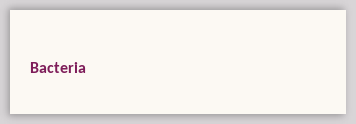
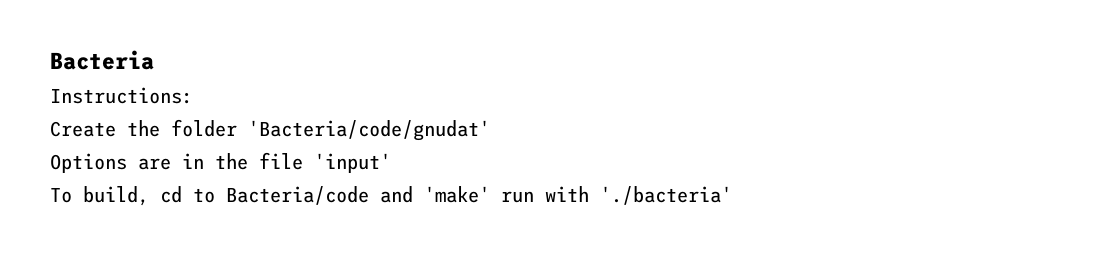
+ Instructions:
+ Create the folder 'Bacteria/code/gnudat'
+ Options are in the file 'input'
+ To build, cd to Bacteria/code and 'make' run with './bacteria'

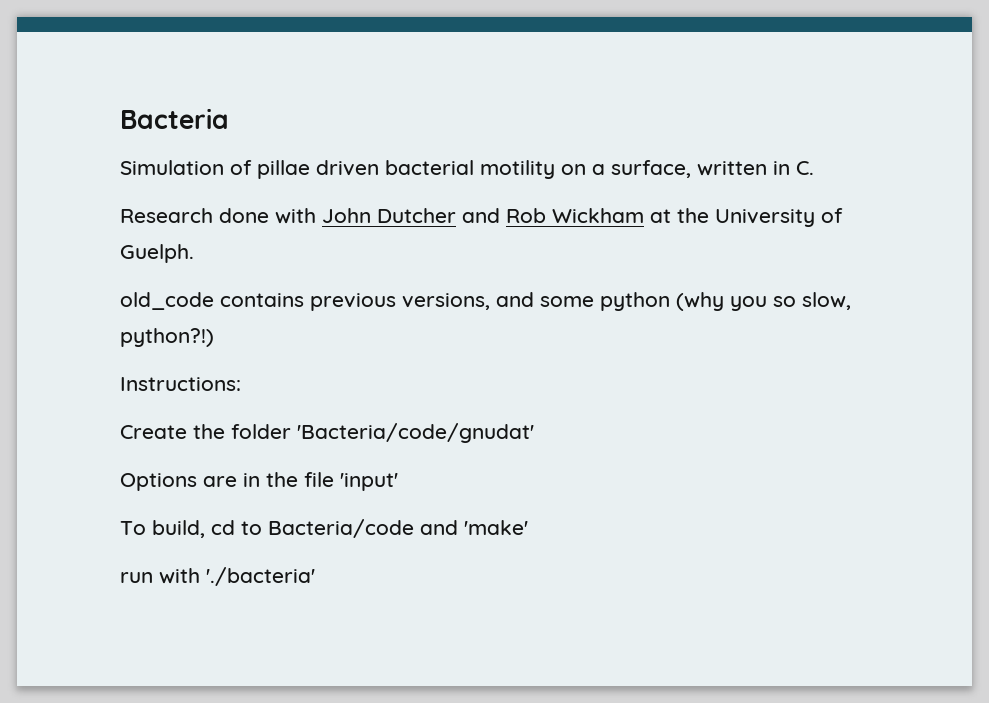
+ Simulation of pillae driven bacterial motility on a surface, written in C.
+ Research done with John Dutcher and Rob Wickham at the University of Guelph.
+ old_code contains previous versions, and some python (why you so slow, python?!)
- To build, cd to Bacteria/code and 'make' run with './bacteria'
+ To build, cd to Bacteria/code and 'make'
+ run with './bacteria'

